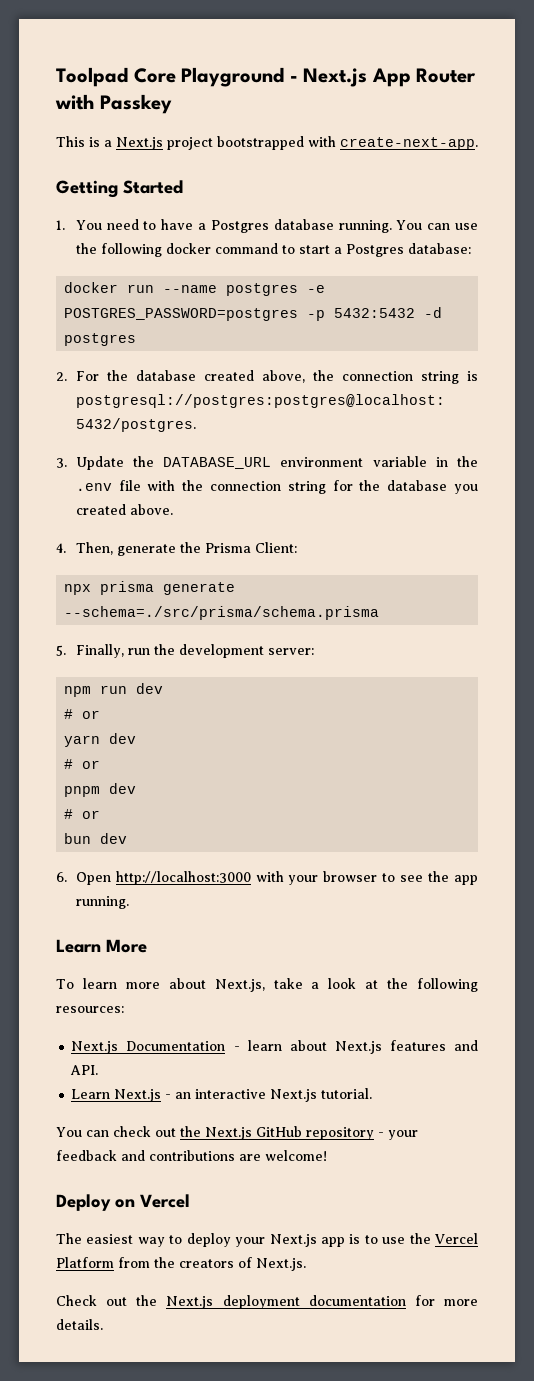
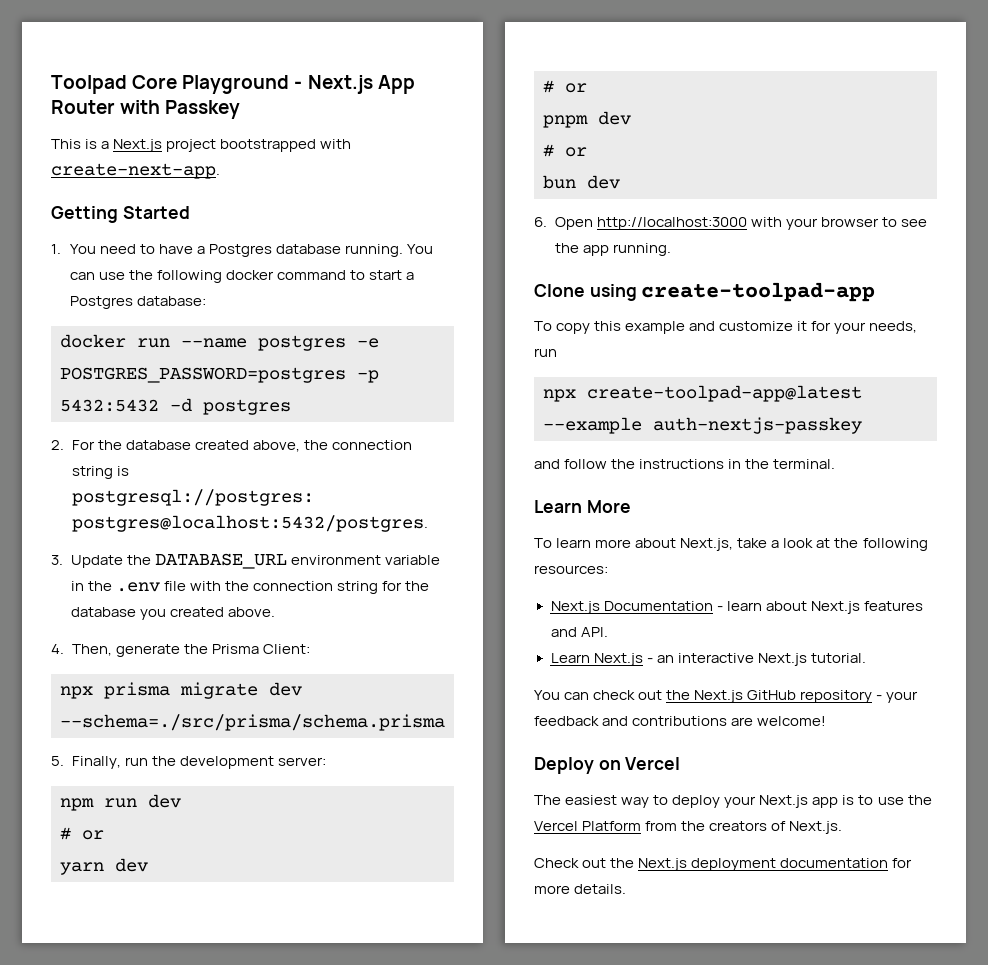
- npx prisma generate --schema=./src/prisma/schema.prisma
+ npx prisma migrate dev --schema=./src/prisma/schema.prisma
+ Clone using create-toolpad-app
+ To copy this example and customize it for your needs, run
+ npx create-toolpad-app@latest --example auth-nextjs-passkey
+ and follow the instructions in the terminal.

